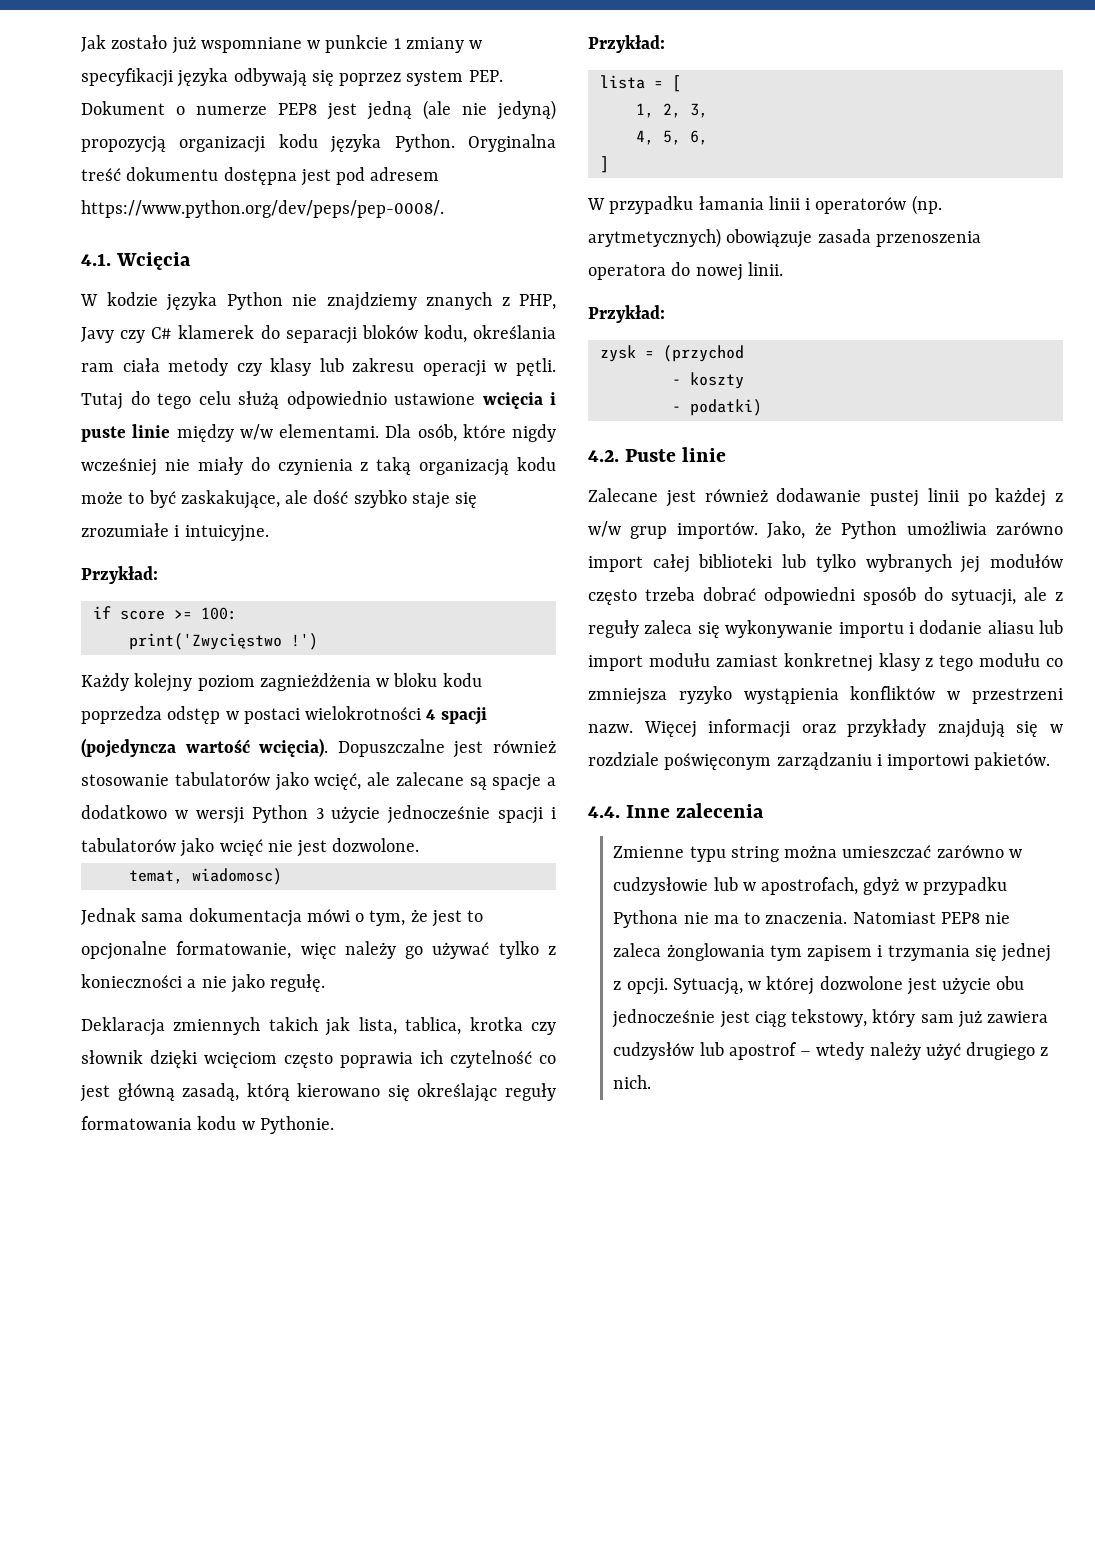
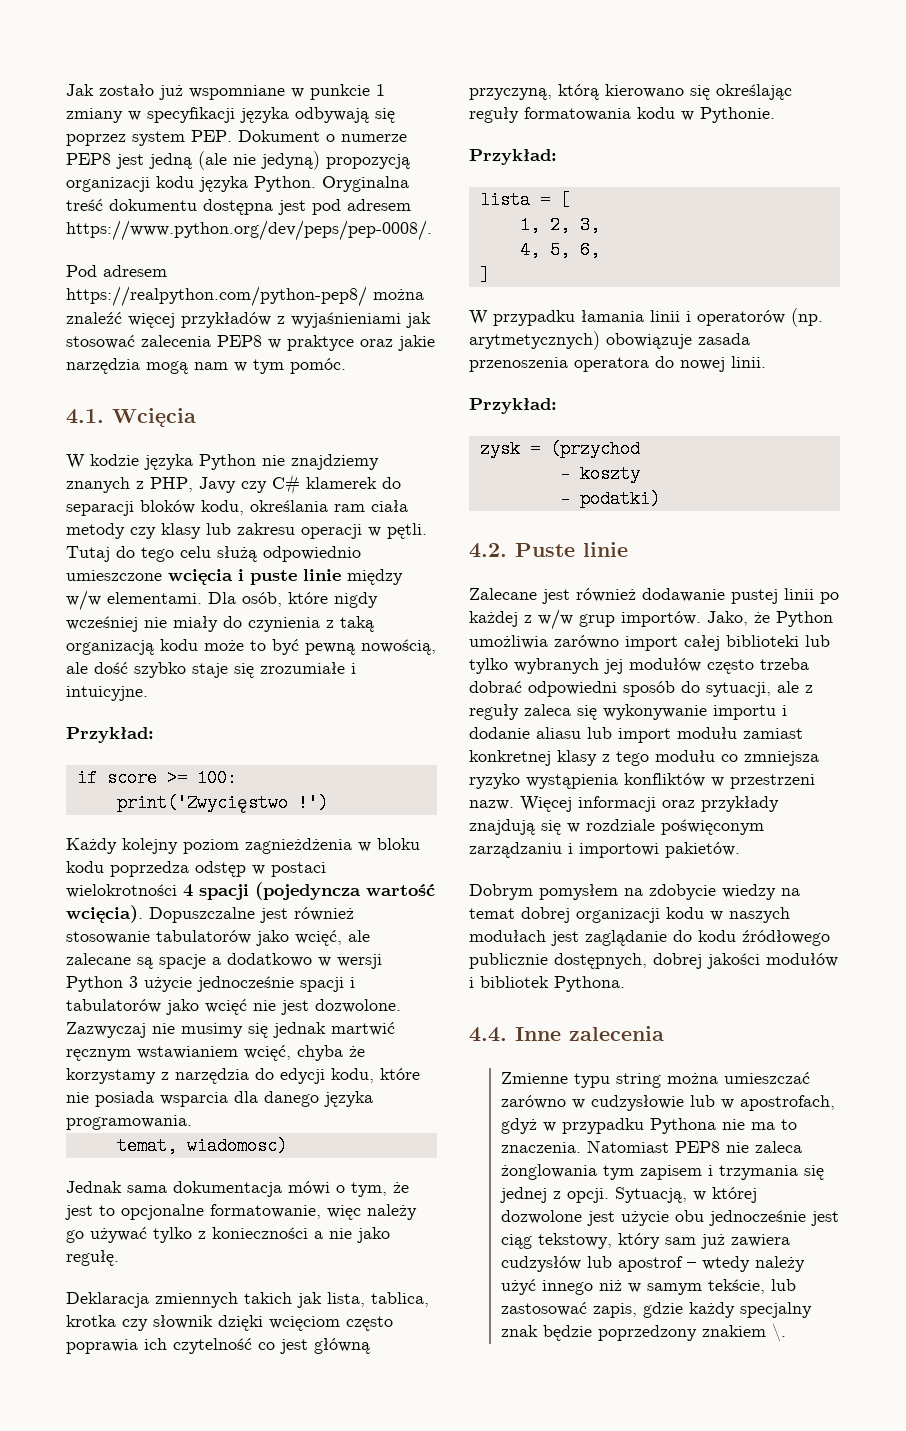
+ Pod adresem https://realpython.com/python-pep8/ można znaleźć więcej przykładów z wyjaśnieniami jak stosować zalecenia PEP8 w praktyce oraz jakie narzędzia mogą nam w tym pomóc.
- Tutaj do tego celu służą odpowiednio ustawione wcięcia i puste linie między w/w elementami.
+ Tutaj do tego celu służą odpowiednio umieszczone wcięcia i puste linie między w/w elementami.
- Dla osób, które nigdy wcześniej nie miały do czynienia z taką organizacją kodu może to być zaskakujące, ale dość szybko staje się zrozumiałe i intuicyjne.
+ Dla osób, które nigdy wcześniej nie miały do czynienia z taką organizacją kodu może to być pewną nowością, ale dość szybko staje się zrozumiałe i intuicyjne.
+ Zazwyczaj nie musimy się jednak martwić ręcznym wstawianiem wcięć, chyba że korzystamy z narzędzia do edycji kodu, które nie posiada wsparcia dla danego języka programowania.
- Deklaracja zmiennych takich jak lista, tablica, krotka czy słownik dzięki wcięciom często poprawia ich czytelność co jest główną zasadą, którą kierowano się określając reguły formatowania kodu w Pythonie.
+ Deklaracja zmiennych takich jak lista, tablica, krotka czy słownik dzięki wcięciom często poprawia ich czytelność co jest główną przyczyną, którą kierowano się określając reguły formatowania kodu w Pythonie.
+ Dobrym pomysłem na zdobycie wiedzy na temat dobrej organizacji kodu w naszych modułach jest zaglądanie do kodu źródłowego publicznie dostępnych, dobrej jakości modułów i bibliotek Pythona.
- Sytuacją, w której dozwolone jest użycie obu jednocześnie jest ciąg tekstowy, który sam już zawiera cudzysłów lub apostrof – wtedy należy użyć drugiego z nich.
+ Sytuacją, w której dozwolone jest użycie obu jednocześnie jest ciąg tekstowy, który sam już zawiera cudzysłów lub apostrof – wtedy należy użyć innego niż w samym tekście, lub zastosować zapis, gdzie każdy specjalny znak będzie poprzedzony znakiem \.

